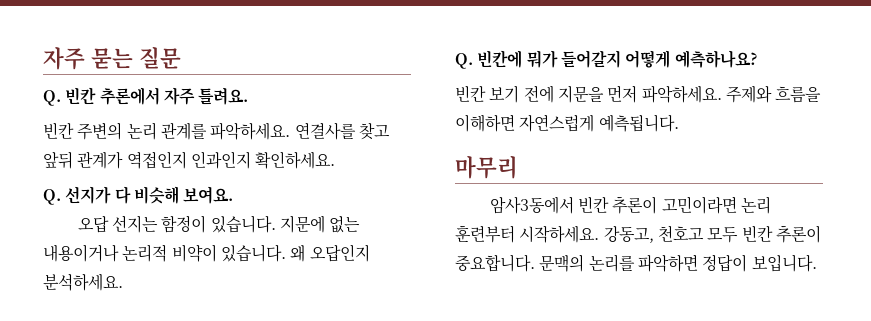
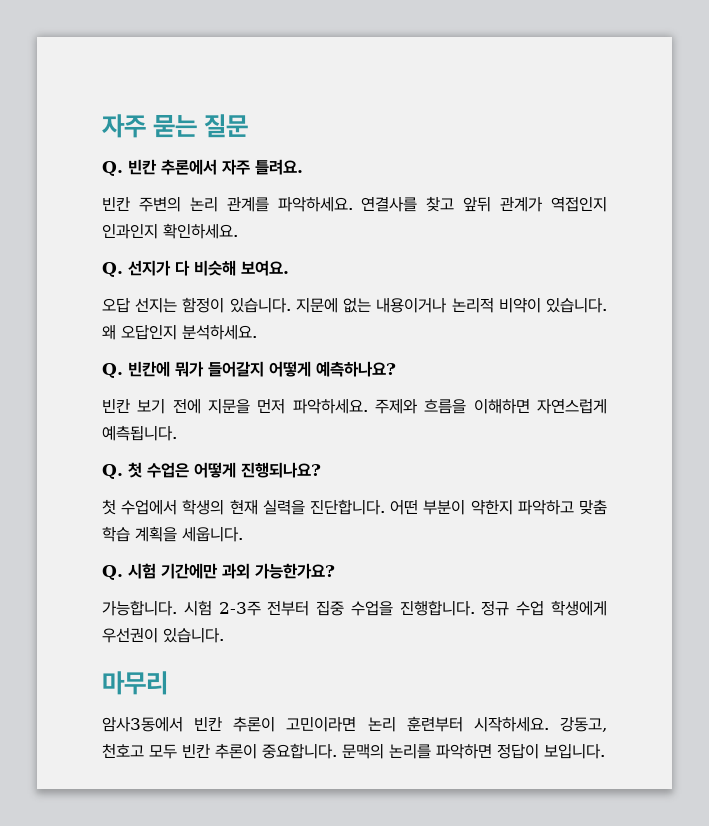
+ Q. 첫 수업은 어떻게 진행되나요?
+ 첫 수업에서 학생의 현재 실력을 진단합니다. 어떤 부분이 약한지 파악하고 맞춤 학습 계획을 세웁니다.
+ Q. 시험 기간에만 과외 가능한가요?
+ 가능합니다. 시험 2-3주 전부터 집중 수업을 진행합니다. 정규 수업 학생에게 우선권이 있습니다.

